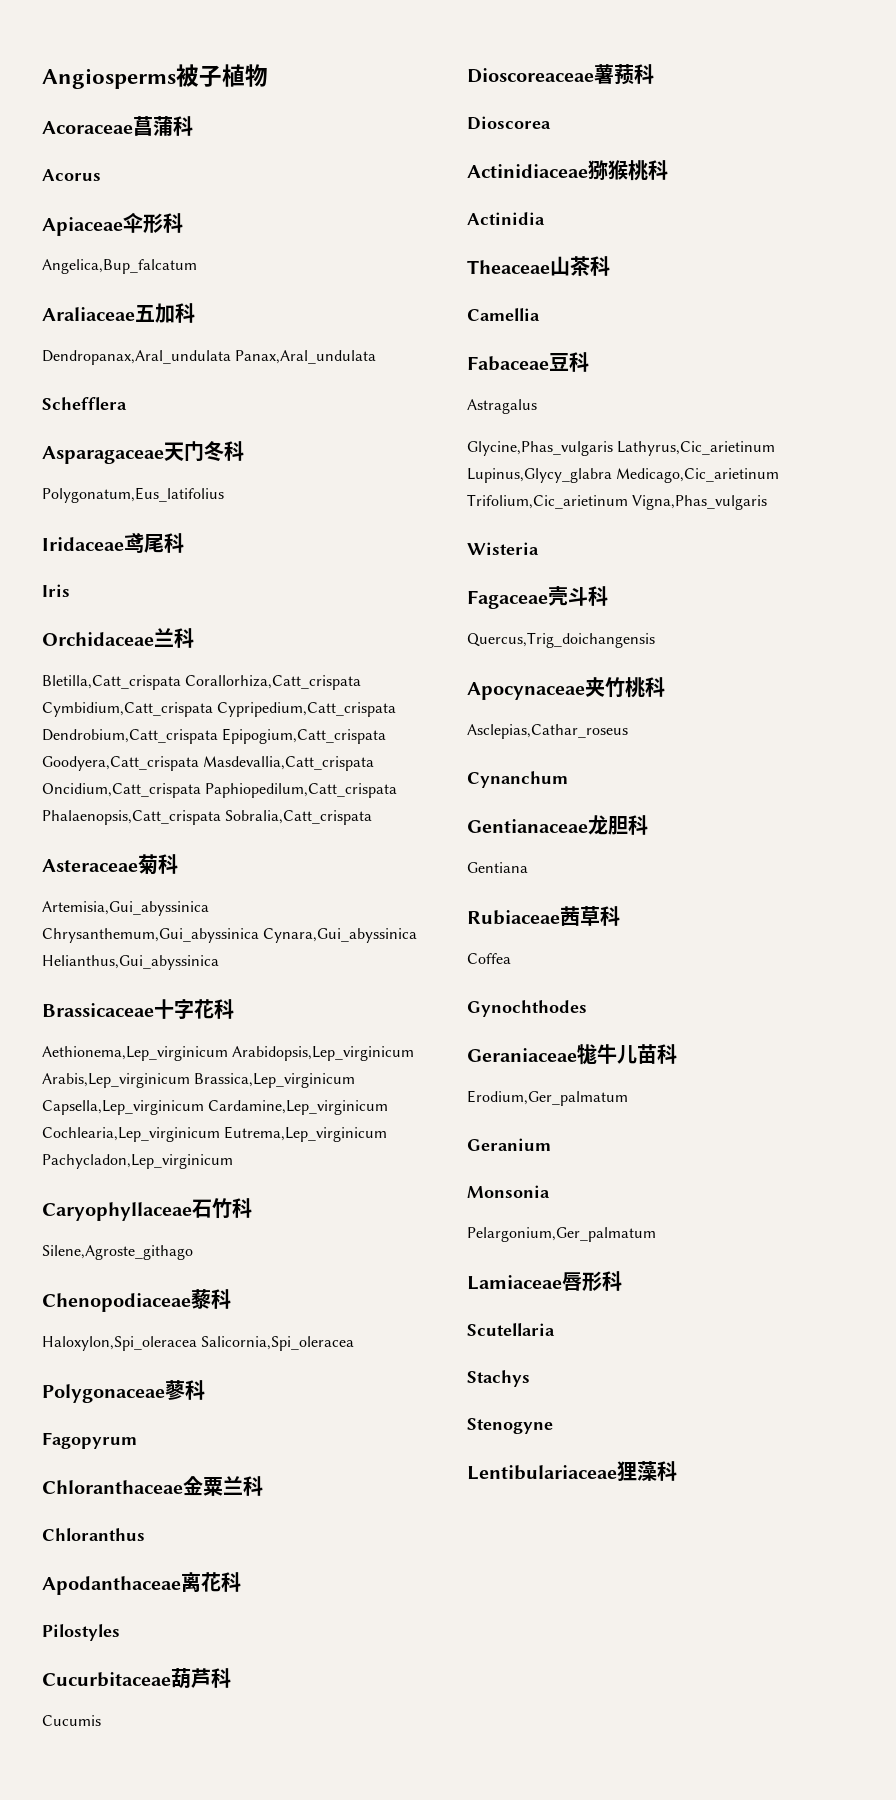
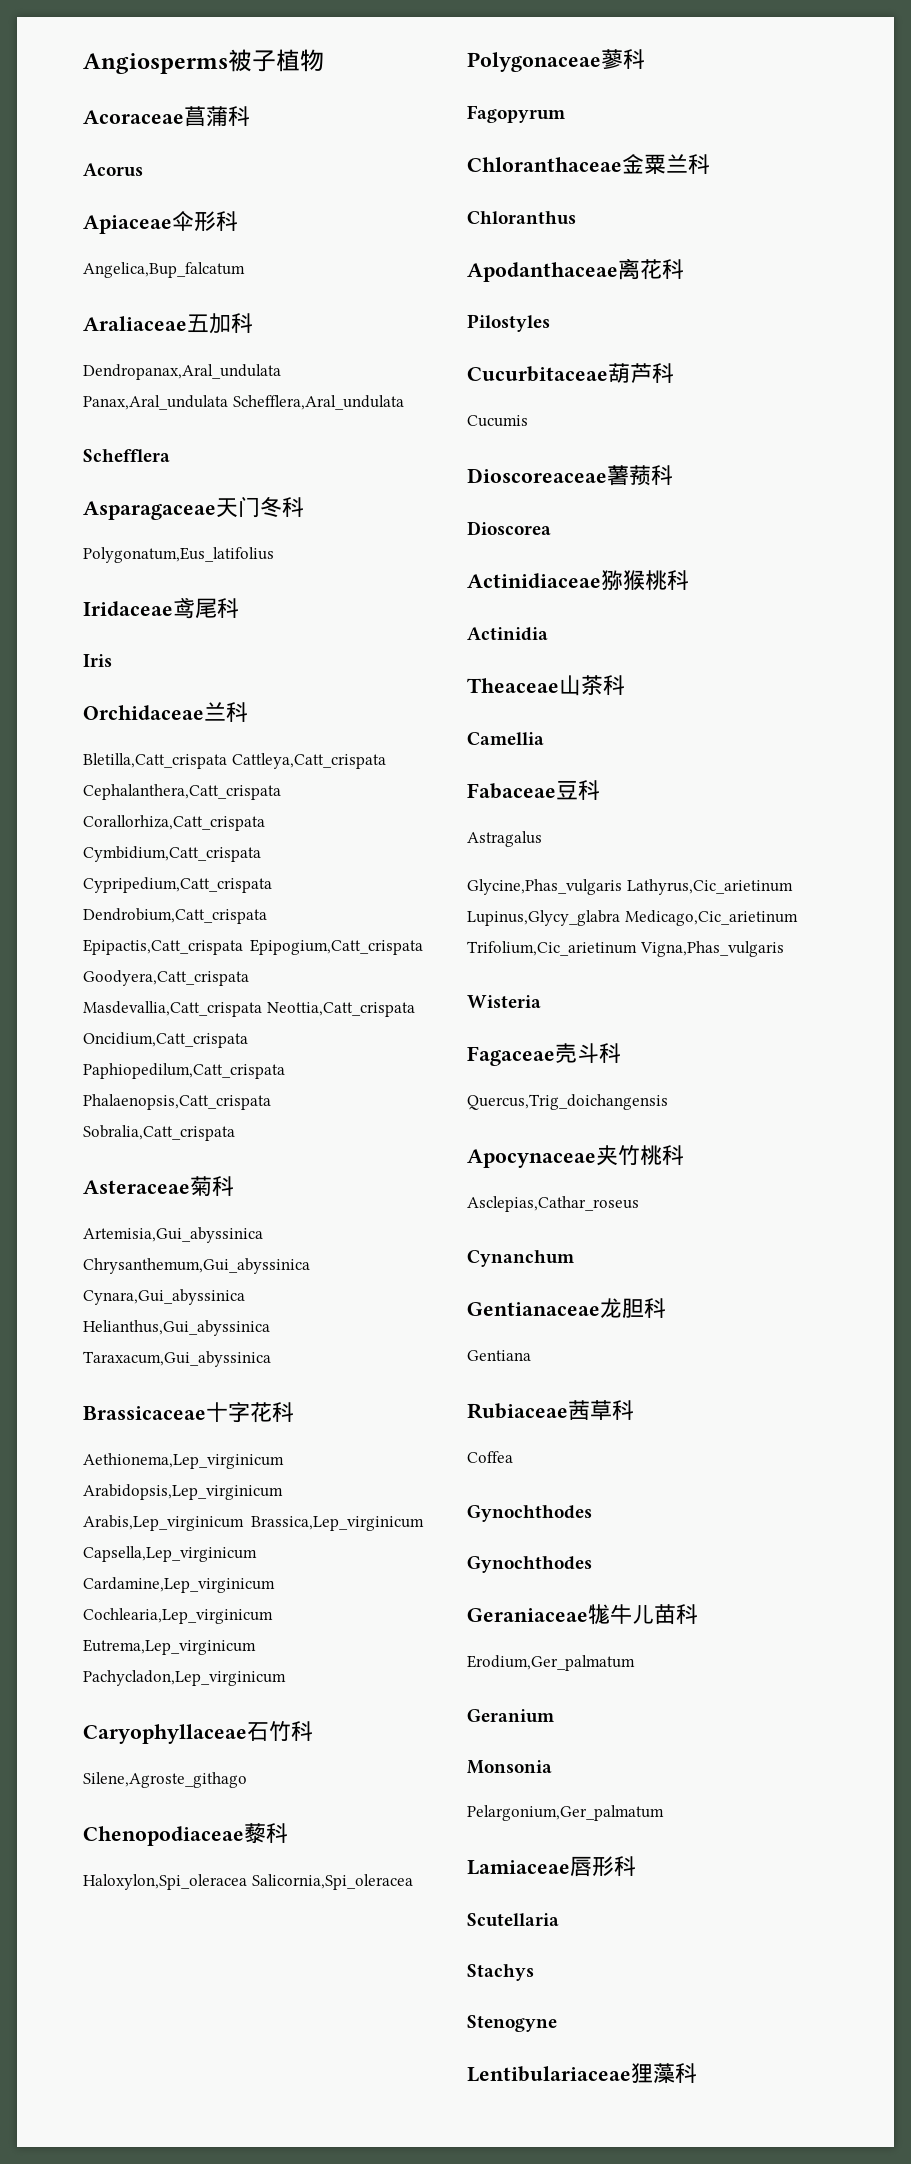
- Dendropanax,Aral_undulata Panax,Aral_undulata
+ Dendropanax,Aral_undulata Panax,Aral_undulata Schefflera,Aral_undulata
- Bletilla,Catt_crispata Corallorhiza,Catt_crispata Cymbidium,Catt_crispata Cypripedium,Catt_crispata Dendrobium,Catt_crispata Epipogium,Catt_crispata Goodyera,Catt_crispata Masdevallia,Catt_crispata Oncidium,Catt_crispata Paphiopedilum,Catt_crispata Phalaenopsis,Catt_crispata Sobralia,Catt_crispata
+ Bletilla,Catt_crispata Cattleya,Catt_crispata Cephalanthera,Catt_crispata Corallorhiza,Catt_crispata Cymbidium,Catt_crispata Cypripedium,Catt_crispata Dendrobium,Catt_crispata Epipactis,Catt_crispata Epipogium,Catt_crispata Goodyera,Catt_crispata Masdevallia,Catt_crispata Neottia,Catt_crispata Oncidium,Catt_crispata Paphiopedilum,Catt_crispata Phalaenopsis,Catt_crispata Sobralia,Catt_crispata
- Artemisia,Gui_abyssinica Chrysanthemum,Gui_abyssinica Cynara,Gui_abyssinica Helianthus,Gui_abyssinica
+ Artemisia,Gui_abyssinica Chrysanthemum,Gui_abyssinica Cynara,Gui_abyssinica Helianthus,Gui_abyssinica Taraxacum,Gui_abyssinica
  Coffea
+ Gynochthodes

